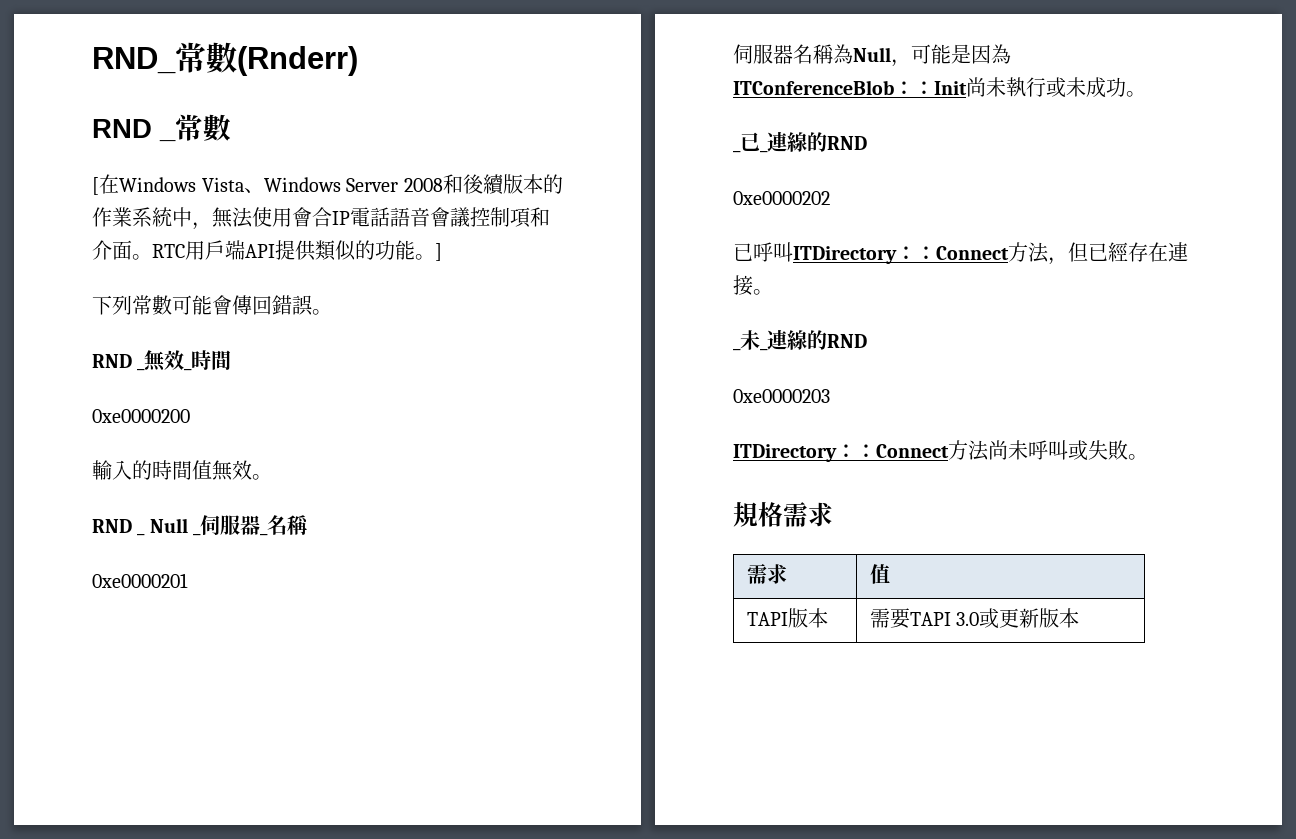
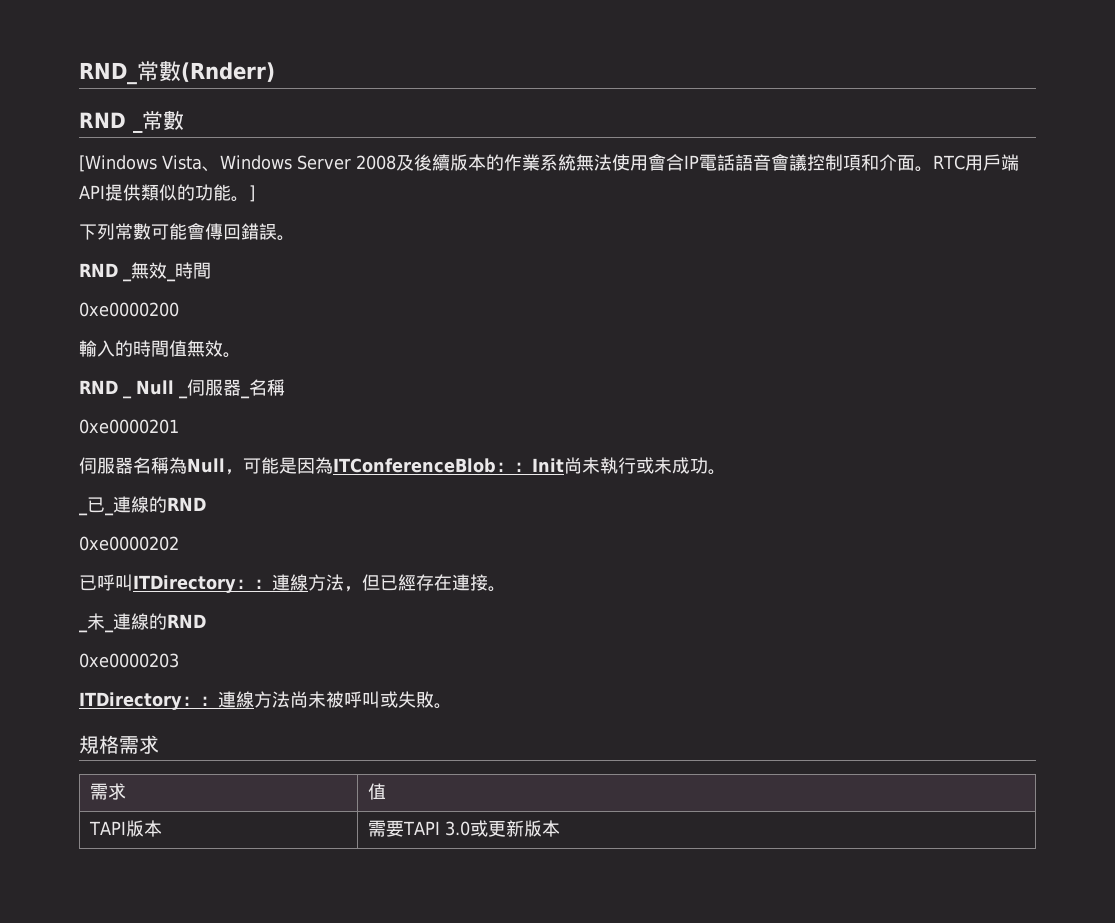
- [在Windows Vista、Windows Server 2008和後續版本的作業系統中，無法使用會合IP電話語音會議控制項和介面。
+ [Windows Vista、Windows Server 2008及後續版本的作業系統無法使用會合IP電話語音會議控制項和介面。
- 已呼叫ITDirectory：：Connect方法，但已經存在連接。
+ 已呼叫ITDirectory：：連線方法，但已經存在連接。
- ITDirectory：：Connect方法尚未呼叫或失敗。
+ ITDirectory：：連線方法尚未被呼叫或失敗。

